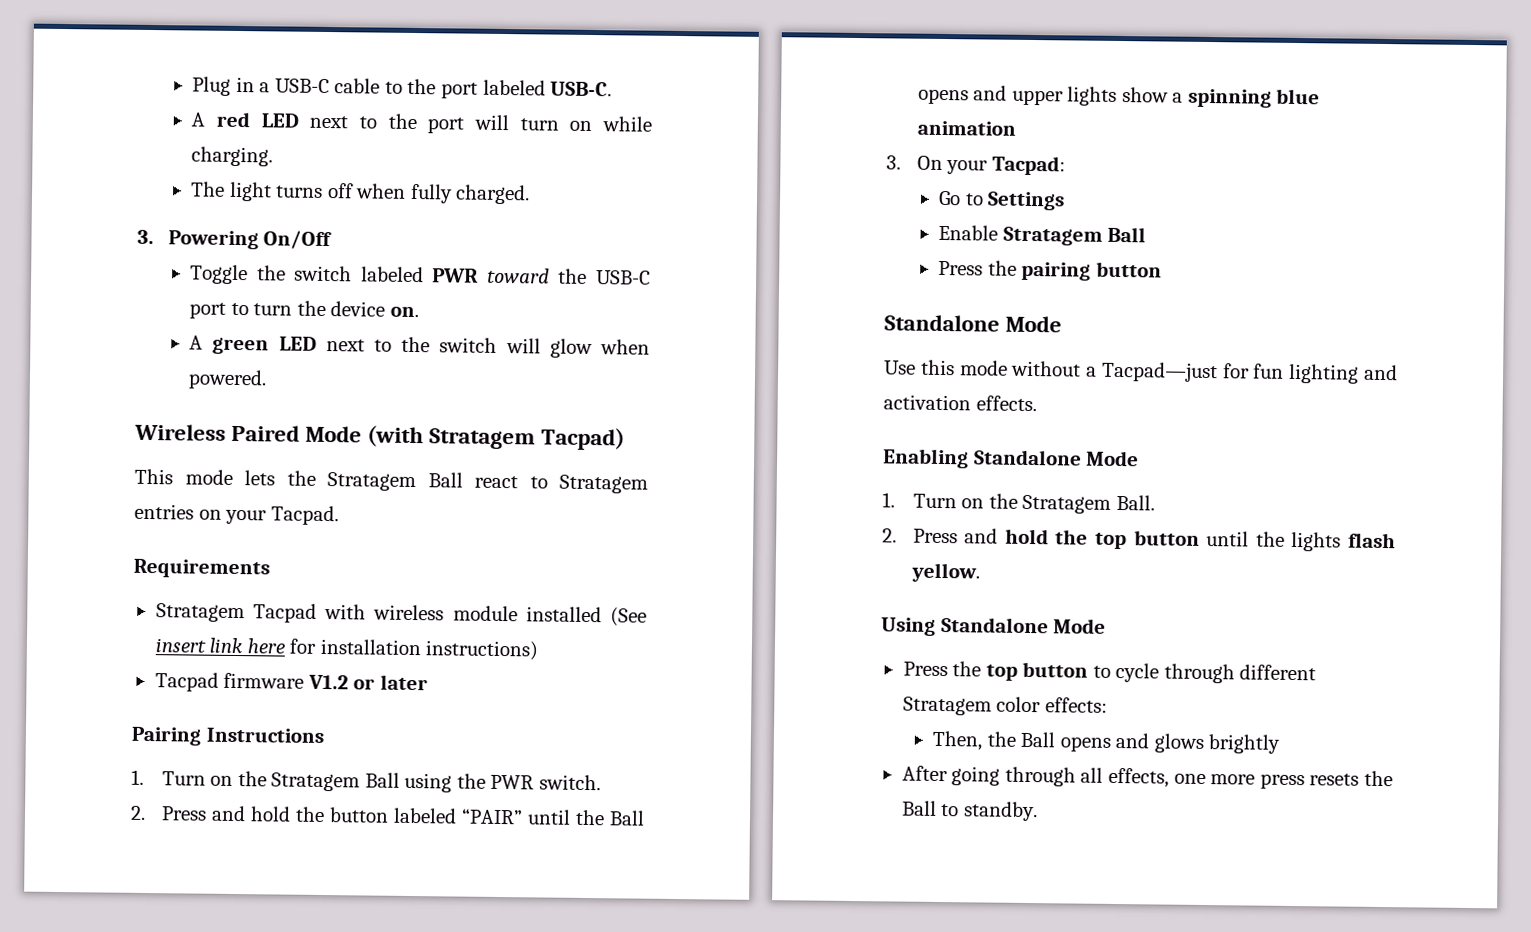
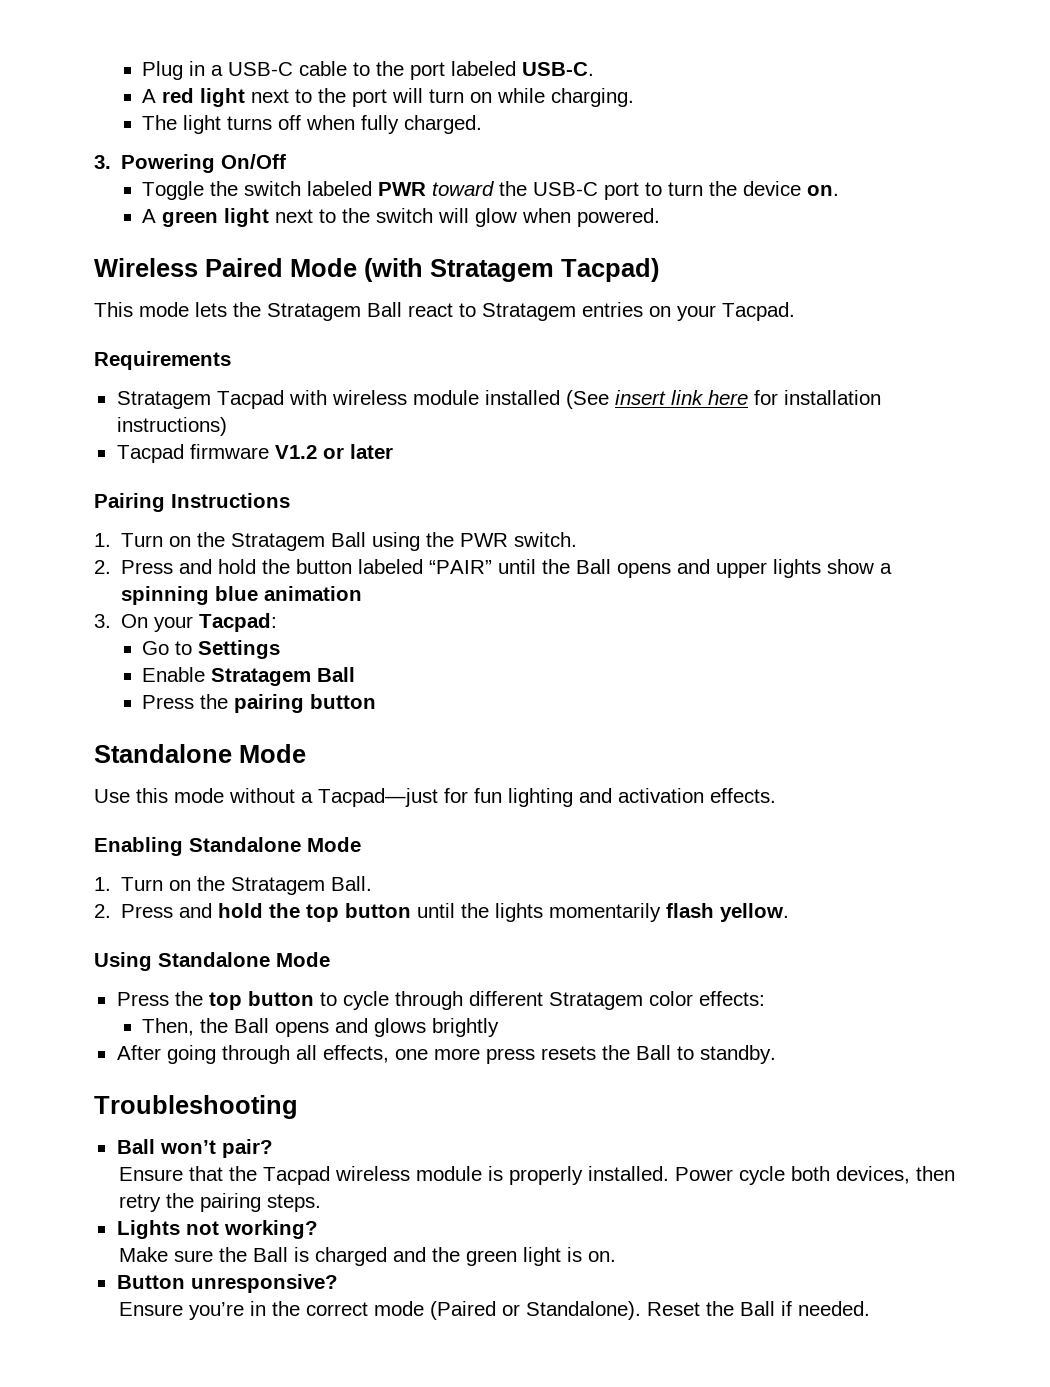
- A red LED next to the port will turn on while charging.
+ A red light next to the port will turn on while charging.
- A green LED next to the switch will glow when powered.
+ A green light next to the switch will glow when powered.
- 2. Press and hold the top button until the lights flash yellow.
+ 2. Press and hold the top button until the lights momentarily flash yellow.
+ Troubleshooting
+ Ball won’t pair?
+ Ensure that the Tacpad wireless module is properly installed. Power cycle both devices, then retry the pairing steps.
+ Lights not working?
+ Make sure the Ball is charged and the green light is on.
+ Button unresponsive?
+ Ensure you’re in the correct mode (Paired or Standalone). Reset the Ball if needed.

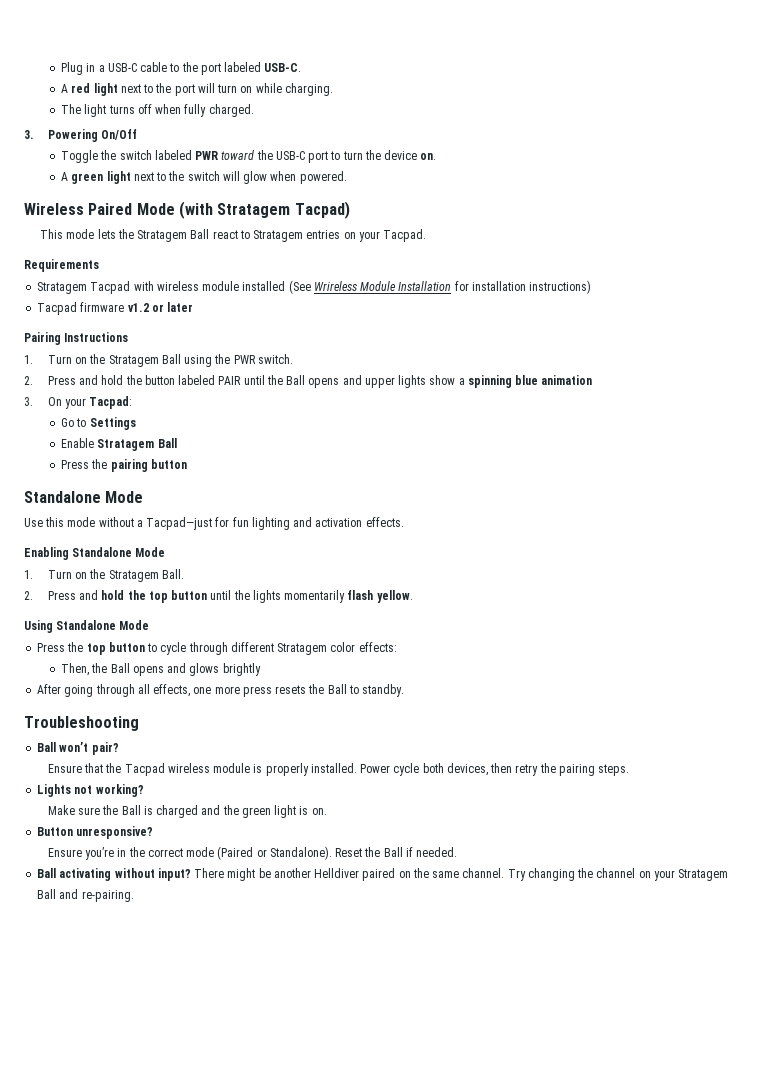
- Stratagem Tacpad with wireless module installed (See insert link here for installation instructions)
+ Stratagem Tacpad with wireless module installed (See Wrireless Module Installation for installation instructions)
- Tacpad firmware V1.2 or later
+ Tacpad firmware v1.2 or later
- 2. Press and hold the button labeled “PAIR” until the Ball opens and upper lights show a spinning blue animation
+ 2. Press and hold the button labeled PAIR until the Ball opens and upper lights show a spinning blue animation
+ Ball activating without input? There might be another Helldiver paired on the same channel. Try changing the channel on your Stratagem Ball and re-pairing.

